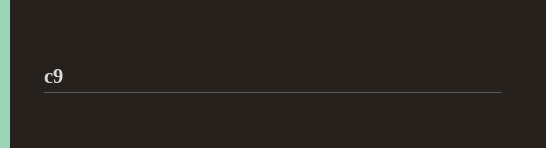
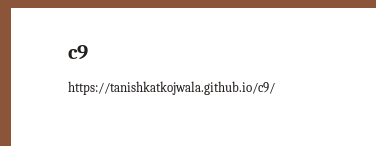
+ https://tanishkatkojwala.github.io/c9/

